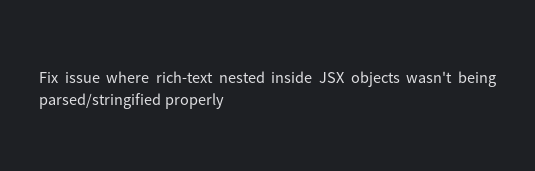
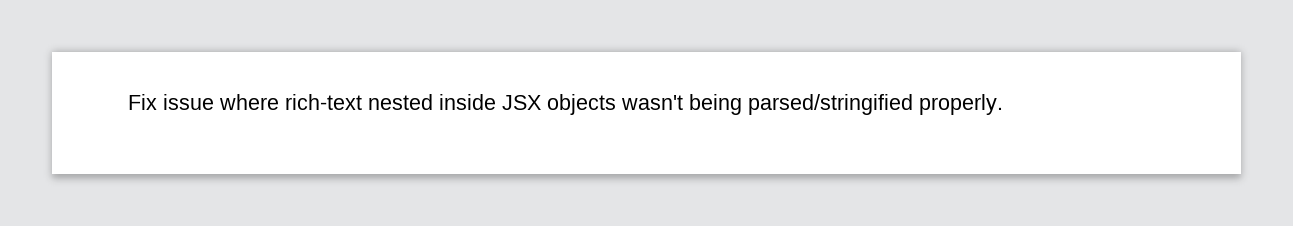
- Fix issue where rich-text nested inside JSX objects wasn't being parsed/stringified properly
+ Fix issue where rich-text nested inside JSX objects wasn't being parsed/stringified properly.

